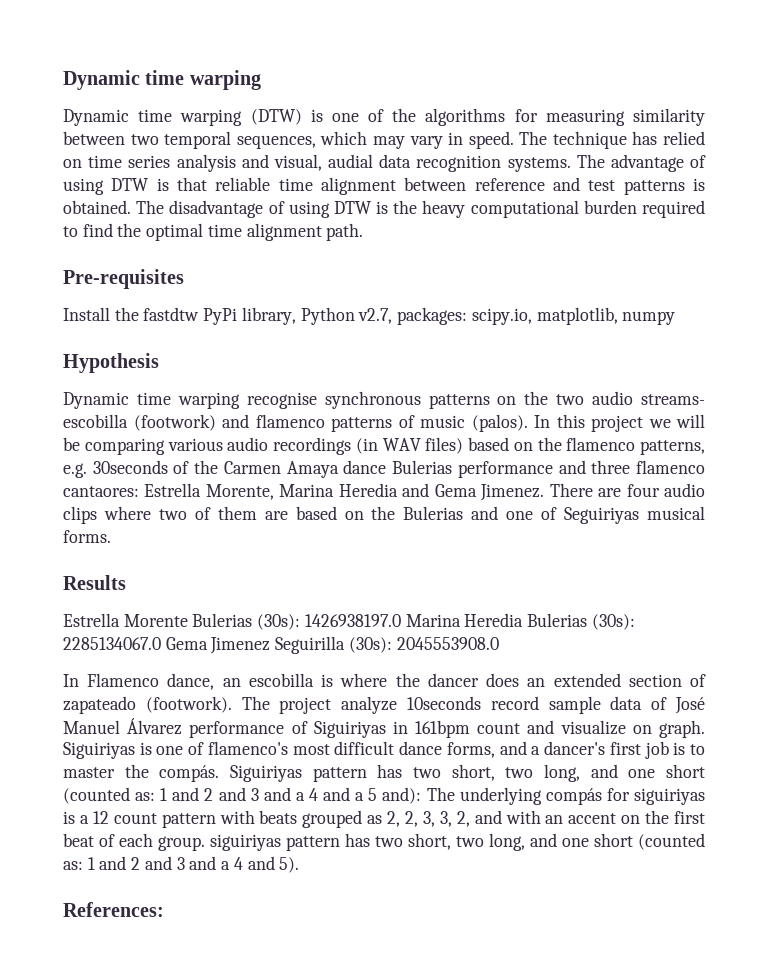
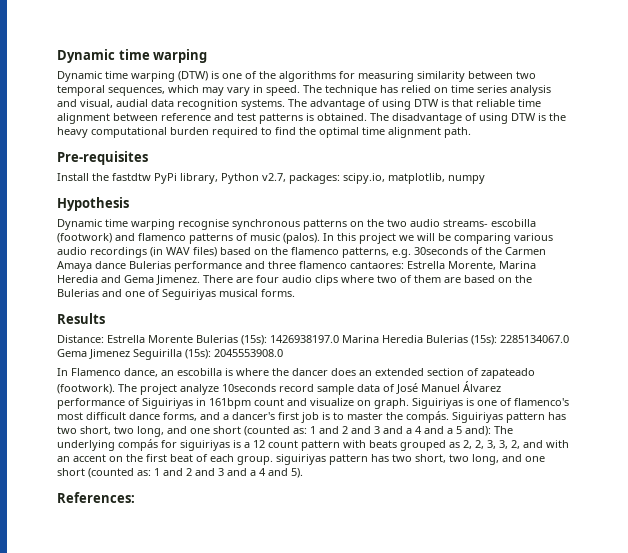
- Estrella Morente Bulerias (30s): 1426938197.0 Marina Heredia Bulerias (30s): 2285134067.0 Gema Jimenez Seguirilla (30s): 2045553908.0
+ Distance: Estrella Morente Bulerias (15s): 1426938197.0 Marina Heredia Bulerias (15s): 2285134067.0 Gema Jimenez Seguirilla (15s): 2045553908.0

